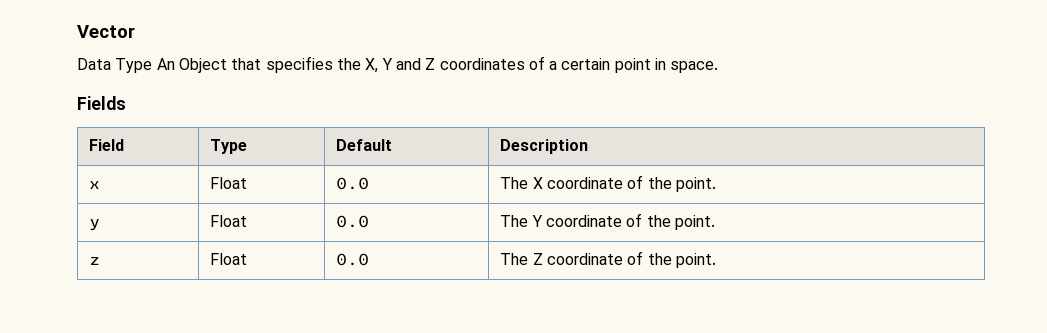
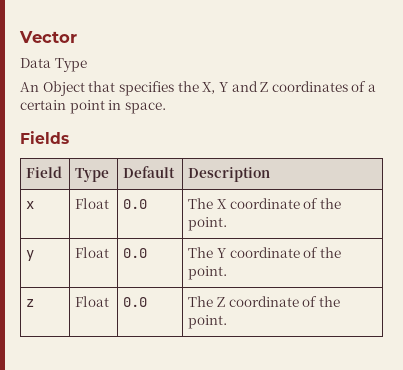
- Data Type An Object that specifies the X, Y and Z coordinates of a certain point in space.
+ Data Type
+ An Object that specifies the X, Y and Z coordinates of a certain point in space.

